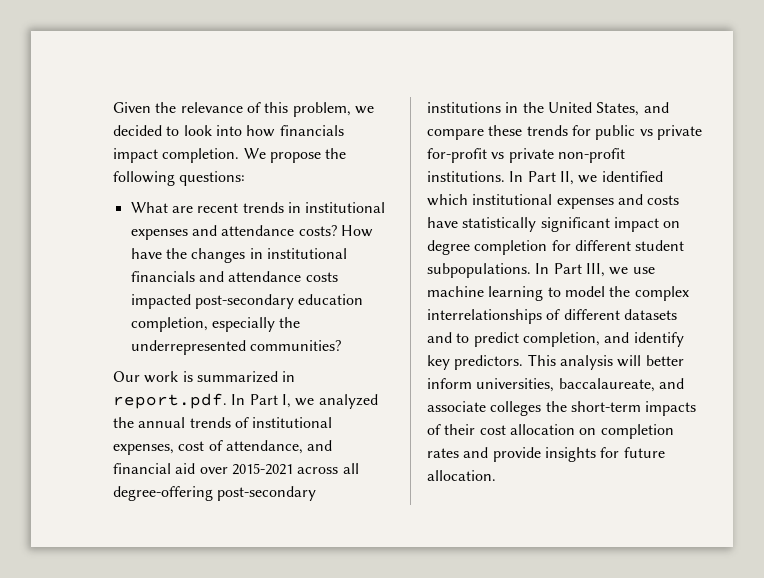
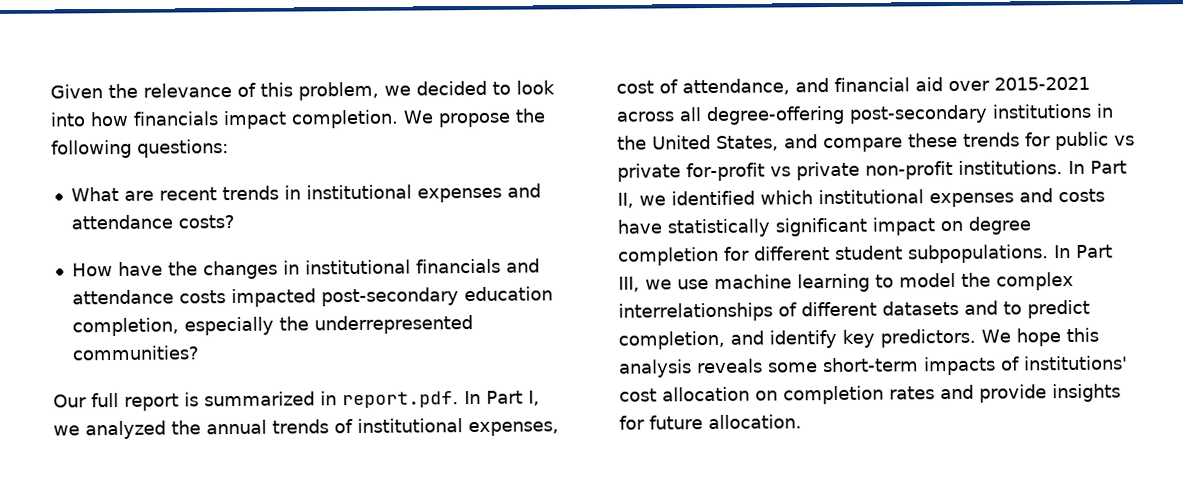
- What are recent trends in institutional expenses and attendance costs? How have the changes in institutional financials and attendance costs impacted post-secondary education completion, especially the underrepresented communities?
+ What are recent trends in institutional expenses and attendance costs?
+ How have the changes in institutional financials and attendance costs impacted post-secondary education completion, especially the underrepresented communities?
- Our work is summarized in report.pdf. In Part I, we analyzed the annual trends of institutional expenses, cost of attendance, and financial aid over 2015-2021 across all degree-offering post-secondary institutions in the United States, and compare these trends for public vs private for-profit vs private non-profit institutions.
+ Our full report is summarized in report.pdf. In Part I, we analyzed the annual trends of institutional expenses, cost of attendance, and financial aid over 2015-2021 across all degree-offering post-secondary institutions in the United States, and compare these trends for public vs private for-profit vs private non-profit institutions.
- This analysis will better inform universities, baccalaureate, and associate colleges the short-term impacts of their cost allocation on completion rates and provide insights for future allocation.
+ We hope this analysis reveals some short-term impacts of institutions' cost allocation on completion rates and provide insights for future allocation.

